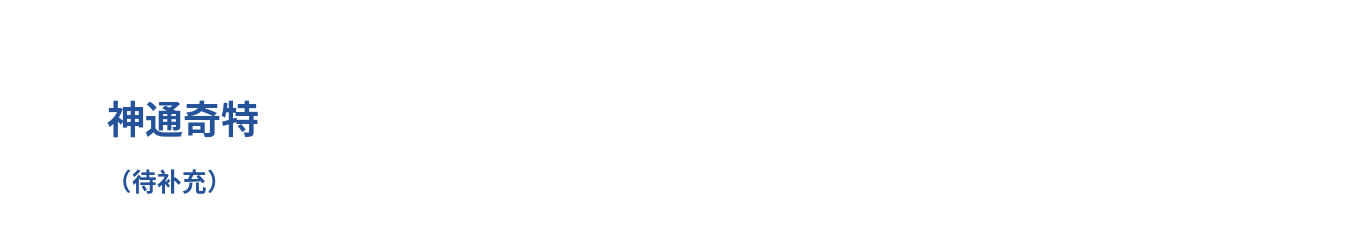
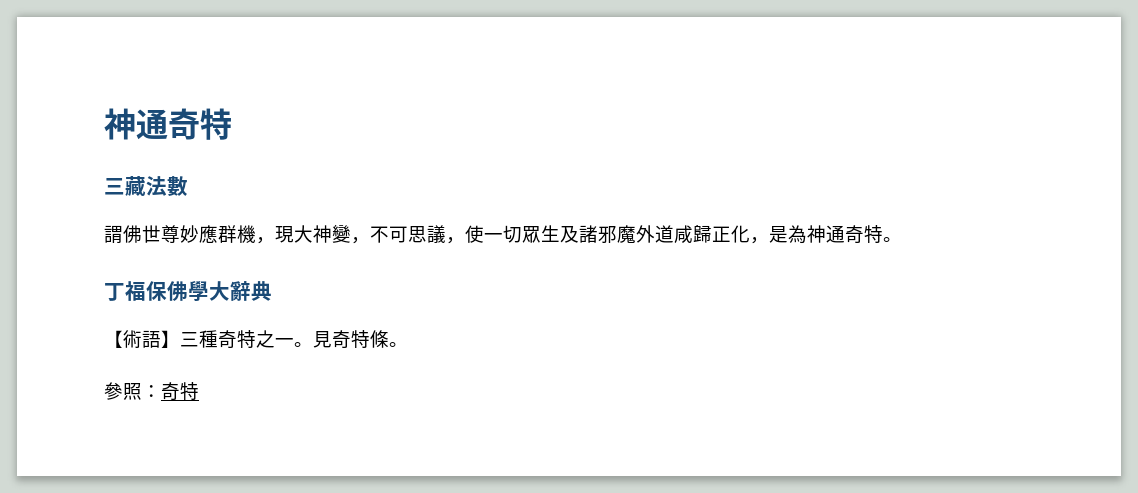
- （待补充）
+ 三藏法數
+ 謂佛世尊妙應群機，現大神變，不可思議，使一切眾生及諸邪魔外道咸歸正化，是為神通奇特。
+ 丁福保佛學大辭典
+ 【術語】三種奇特之一。見奇特條。
+ 參照：奇特

